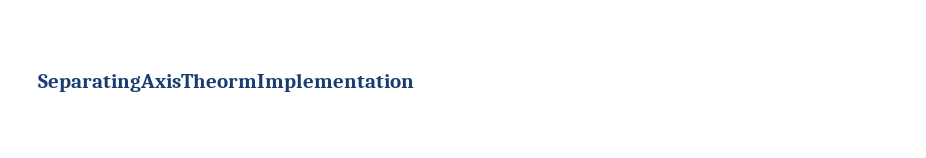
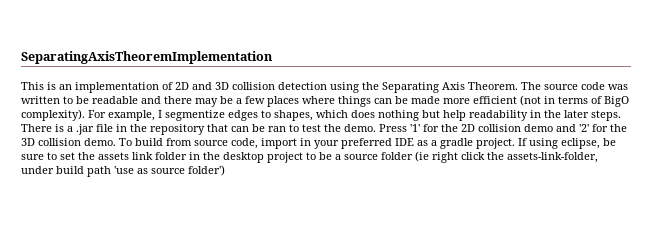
- SeparatingAxisTheormImplementation
+ SeparatingAxisTheoremImplementation
+ This is an implementation of 2D and 3D collision detection using the Separating Axis Theorem. The source code was written to be readable and there may be a few places where things can be made more efficient (not in terms of BigO complexity). For example, I segmentize edges to shapes, which does nothing but help readability in the later steps. There is a .jar file in the repository that can be ran to test the demo. Press '1' for the 2D collision demo and '2' for the 3D collision demo. To build from source code, import in your preferred IDE as a gradle project. If using eclipse, be sure to set the assets link folder in the desktop project to be a source folder (ie right click the assets-link-folder, under build path 'use as source folder')

